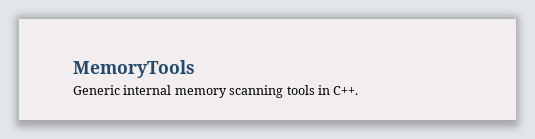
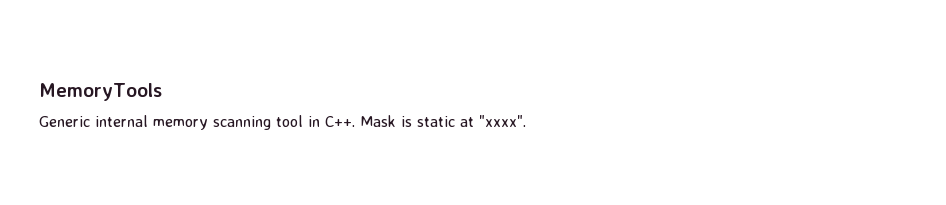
- Generic internal memory scanning tools in C++.
+ Generic internal memory scanning tool in C++. Mask is static at "xxxx".

